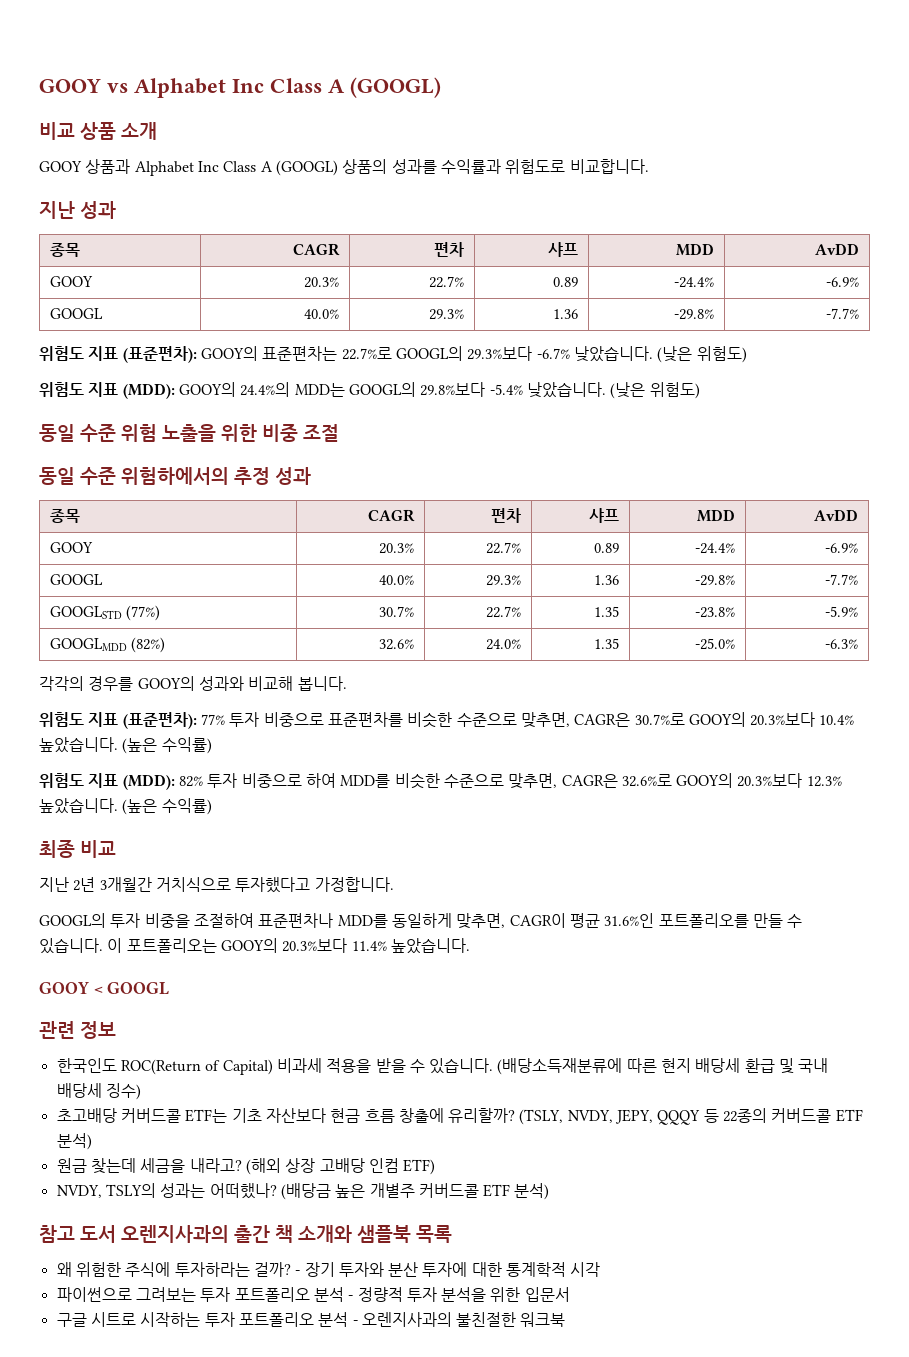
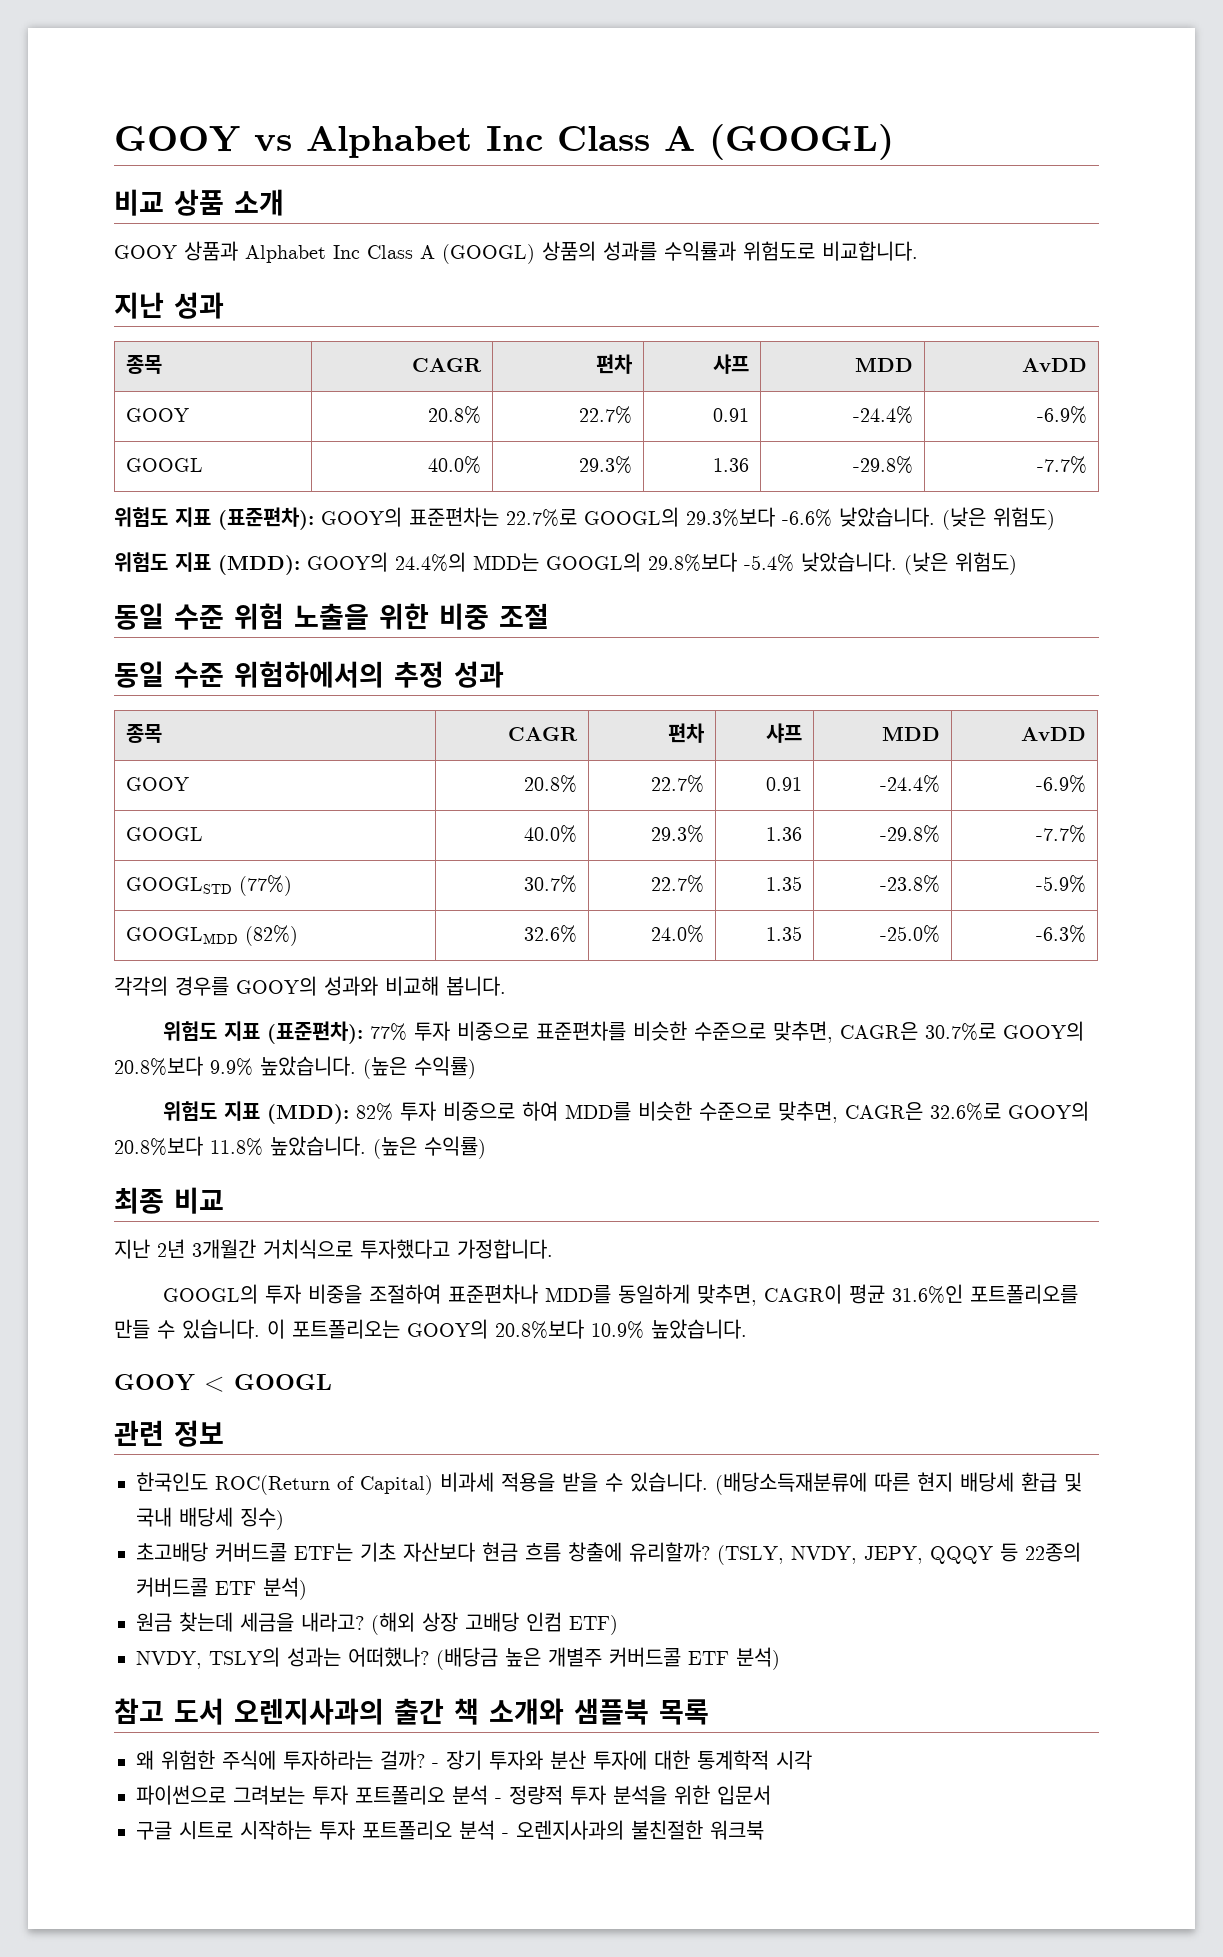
  지난 성과
  종목 | CAGR | 편차 | 샤프 | MDD | AvDD
- GOOY | 20.3% | 22.7% | 0.89 | -24.4% | -6.9%
+ GOOY | 20.8% | 22.7% | 0.91 | -24.4% | -6.9%
- 위험도 지표 (표준편차): GOOY의 표준편차는 22.7%로 GOOGL의 29.3%보다 -6.7% 낮았습니다.
+ 위험도 지표 (표준편차): GOOY의 표준편차는 22.7%로 GOOGL의 29.3%보다 -6.6% 낮았습니다.
  동일 수준 위험하에서의 추정 성과
  종목 | CAGR | 편차 | 샤프 | MDD | AvDD
- GOOY | 20.3% | 22.7% | 0.89 | -24.4% | -6.9%
+ GOOY | 20.8% | 22.7% | 0.91 | -24.4% | -6.9%
- 위험도 지표 (표준편차): 77% 투자 비중으로 표준편차를 비슷한 수준으로 맞추면, CAGR은 30.7%로 GOOY의 20.3%보다 10.4% 높았습니다.
+ 위험도 지표 (표준편차): 77% 투자 비중으로 표준편차를 비슷한 수준으로 맞추면, CAGR은 30.7%로 GOOY의 20.8%보다 9.9% 높았습니다.
- 위험도 지표 (MDD): 82% 투자 비중으로 하여 MDD를 비슷한 수준으로 맞추면, CAGR은 32.6%로 GOOY의 20.3%보다 12.3% 높았습니다.
+ 위험도 지표 (MDD): 82% 투자 비중으로 하여 MDD를 비슷한 수준으로 맞추면, CAGR은 32.6%로 GOOY의 20.8%보다 11.8% 높았습니다.
- 이 포트폴리오는 GOOY의 20.3%보다 11.4% 높았습니다.
+ 이 포트폴리오는 GOOY의 20.8%보다 10.9% 높았습니다.

